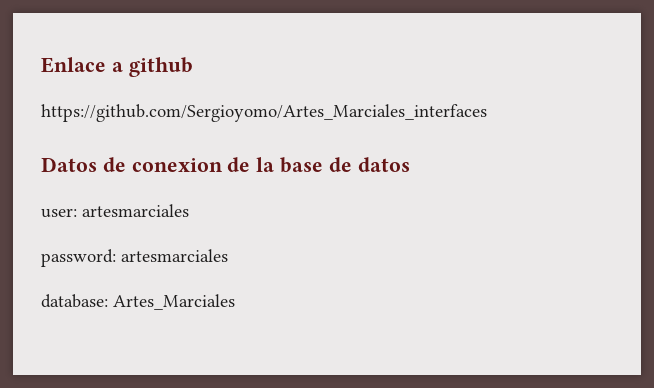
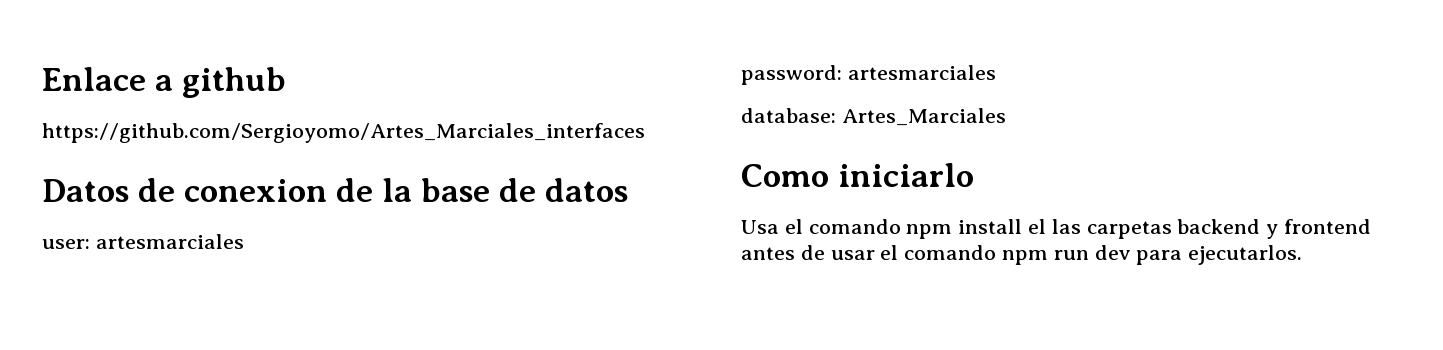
+ Como iniciarlo
+ Usa el comando npm install el las carpetas backend y frontend antes de usar el comando npm run dev para ejecutarlos.

